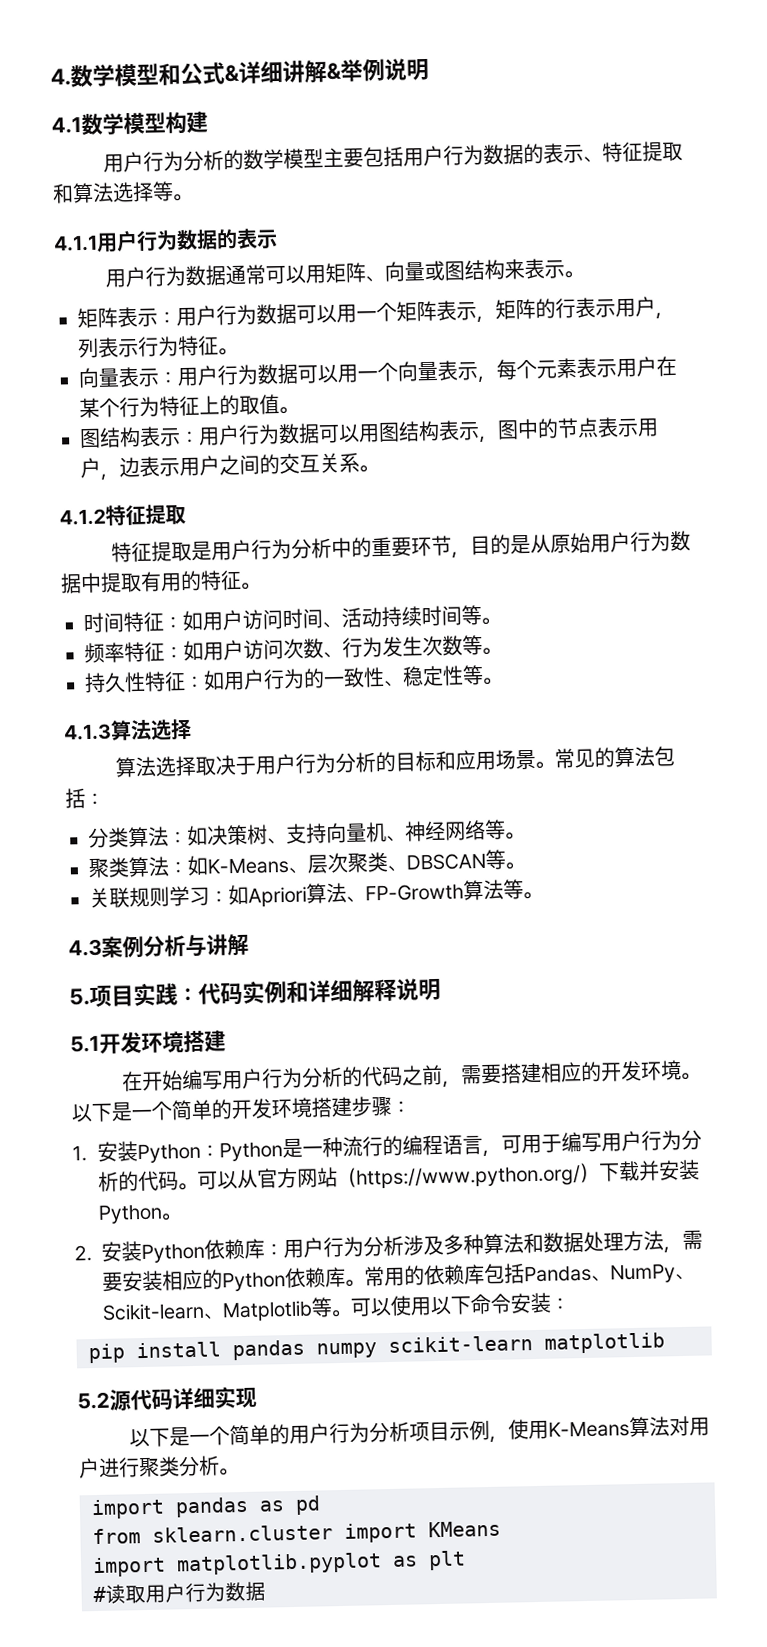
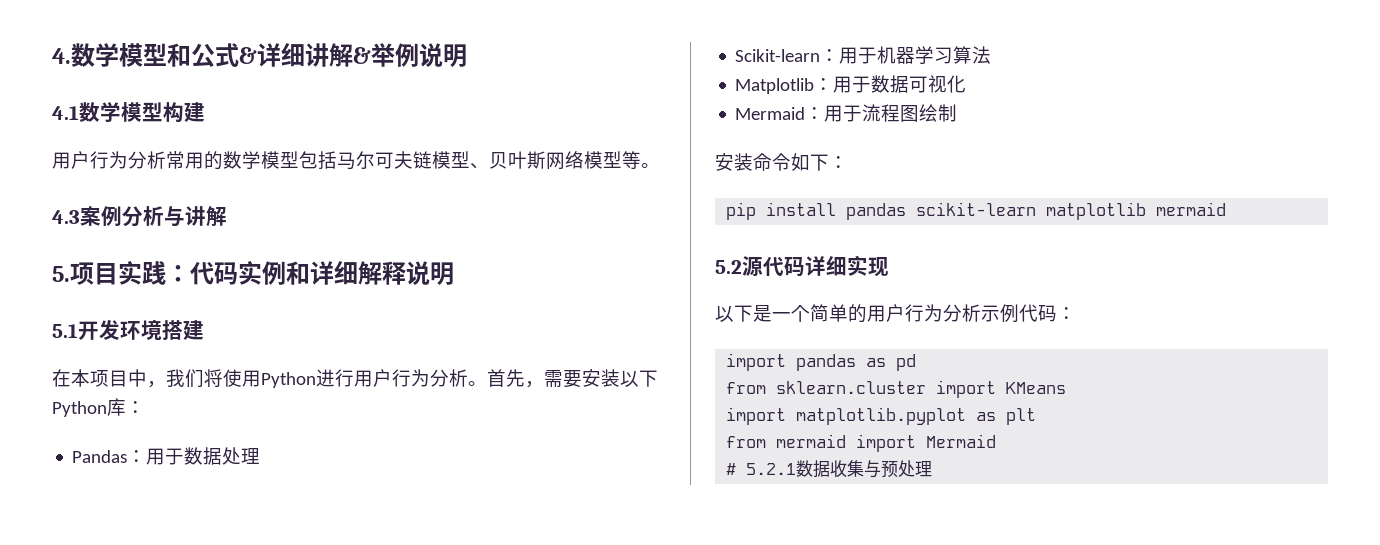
- 用户行为分析的数学模型主要包括用户行为数据的表示、特征提取和算法选择等。
- 4.1.1用户行为数据的表示
- 用户行为数据通常可以用矩阵、向量或图结构来表示。
- 矩阵表示：用户行为数据可以用一个矩阵表示，矩阵的行表示用户，列表示行为特征。
- 向量表示：用户行为数据可以用一个向量表示，每个元素表示用户在某个行为特征上的取值。
- 图结构表示：用户行为数据可以用图结构表示，图中的节点表示用户，边表示用户之间的交互关系。
- 4.1.2特征提取
- 特征提取是用户行为分析中的重要环节，目的是从原始用户行为数据中提取有用的特征。
- 时间特征：如用户访问时间、活动持续时间等。
- 频率特征：如用户访问次数、行为发生次数等。
- 持久性特征：如用户行为的一致性、稳定性等。
- 4.1.3算法选择
- 算法选择取决于用户行为分析的目标和应用场景。常见的算法包括：
- 分类算法：如决策树、支持向量机、神经网络等。
- 聚类算法：如K-Means、层次聚类、DBSCAN等。
- 关联规则学习：如Apriori算法、FP-Growth算法等。
+ 用户行为分析常用的数学模型包括马尔可夫链模型、贝叶斯网络模型等。
- 在开始编写用户行为分析的代码之前，需要搭建相应的开发环境。以下是一个简单的开发环境搭建步骤：
- 1.安装Python：Python是一种流行的编程语言，可用于编写用户行为分析的代码。可以从官方网站（https://www.python.org/）下载并安装Python。
- 2.安装Python依赖库：用户行为分析涉及多种算法和数据处理方法，需要安装相应的Python依赖库。常用的依赖库包括Pandas、NumPy、Scikit-learn、Matplotlib等。可以使用以下命令安装：
+ 在本项目中，我们将使用Python进行用户行为分析。首先，需要安装以下Python库：
+ Pandas：用于数据处理
+ Scikit-learn：用于机器学习算法
+ Matplotlib：用于数据可视化
+ Mermaid：用于流程图绘制
+ 安装命令如下：
- pip install pandas numpy scikit-learn matplotlib
+ pip install pandas scikit-learn matplotlib mermaid
- 以下是一个简单的用户行为分析项目示例，使用K-Means算法对用户进行聚类分析。
+ 以下是一个简单的用户行为分析示例代码：
- #读取用户行为数据
+ from mermaid import Mermaid
+ # 5.2.1数据收集与预处理

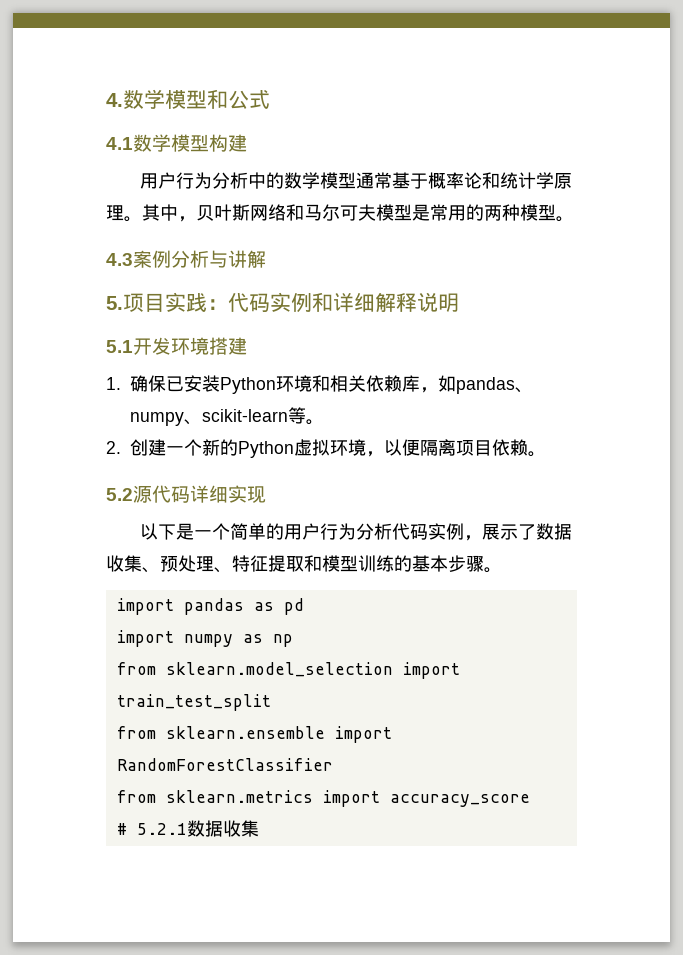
- 4.数学模型和公式&详细讲解&举例说明
+ 4.数学模型和公式
- 用户行为分析常用的数学模型包括马尔可夫链模型、贝叶斯网络模型等。
+ 用户行为分析中的数学模型通常基于概率论和统计学原理。其中，贝叶斯网络和马尔可夫模型是常用的两种模型。
- 在本项目中，我们将使用Python进行用户行为分析。首先，需要安装以下Python库：
- Pandas：用于数据处理
- Scikit-learn：用于机器学习算法
- Matplotlib：用于数据可视化
- Mermaid：用于流程图绘制
- 安装命令如下：
- pip install pandas scikit-learn matplotlib mermaid
+ 1.确保已安装Python环境和相关依赖库，如pandas、numpy、scikit-learn等。
+ 2.创建一个新的Python虚拟环境，以便隔离项目依赖。
- 以下是一个简单的用户行为分析示例代码：
+ 以下是一个简单的用户行为分析代码实例，展示了数据收集、预处理、特征提取和模型训练的基本步骤。
  import pandas as pd
- from sklearn.cluster import KMeans
- import matplotlib.pyplot as plt
- from mermaid import Mermaid
+ import numpy as np
+ from sklearn.model_selection import train_test_split
+ from sklearn.ensemble import RandomForestClassifier
+ from sklearn.metrics import accuracy_score
- # 5.2.1数据收集与预处理
+ # 5.2.1数据收集

